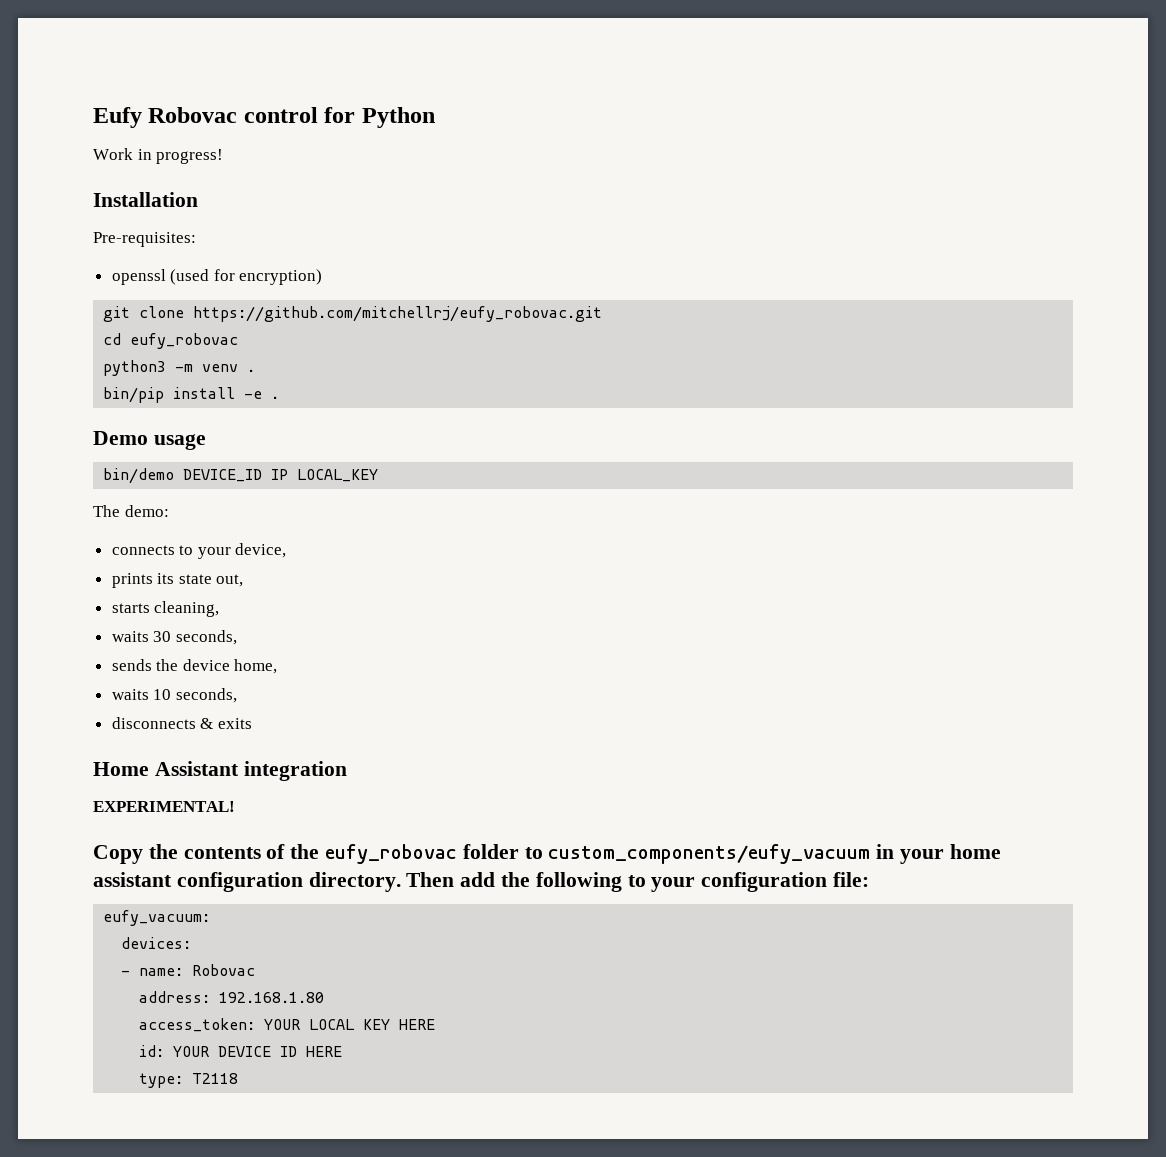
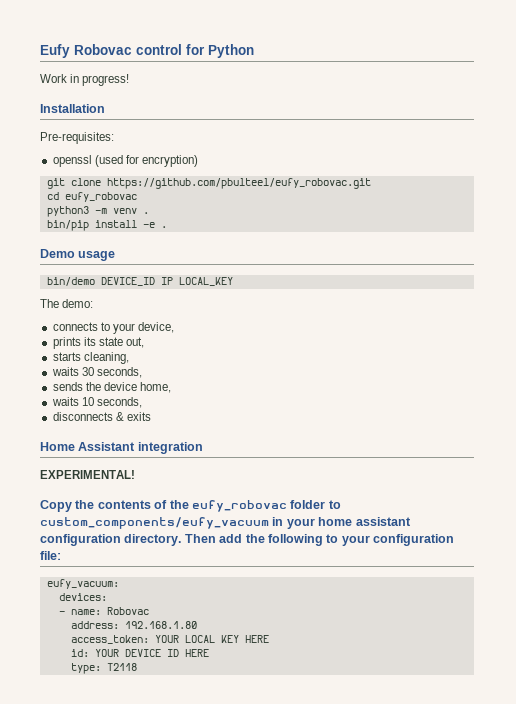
- git clone https://github.com/mitchellrj/eufy_robovac.git
+ git clone https://github.com/pbulteel/eufy_robovac.git

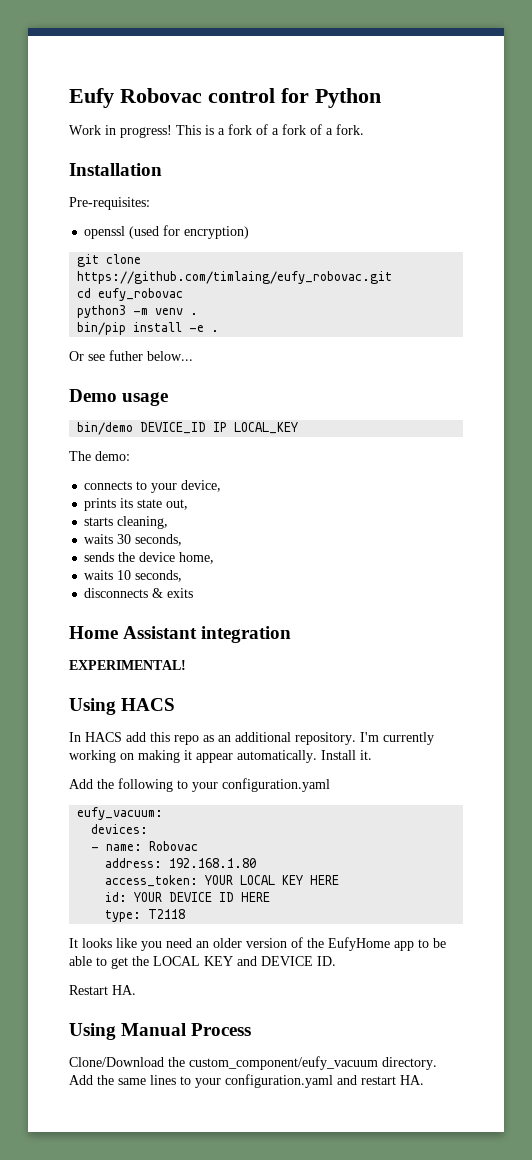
+ This is a fork of a fork of a fork.
- git clone https://github.com/pbulteel/eufy_robovac.git
+ git clone https://github.com/timlaing/eufy_robovac.git
+ Or see futher below...
- Copy the contents of the eufy_robovac folder to custom_components/eufy_vacuum in your home assistant configuration directory. Then add the following to your configuration file:
+ Using HACS
+ In HACS add this repo as an additional repository. I'm currently working on making it appear automatically. Install it.
+ Add the following to your configuration.yaml
+ It looks like you need an older version of the EufyHome app to be able to get the LOCAL KEY and DEVICE ID.
+ Restart HA.
+ Using Manual Process
+ Clone/Download the custom_component/eufy_vacuum directory. Add the same lines to your configuration.yaml and restart HA.

